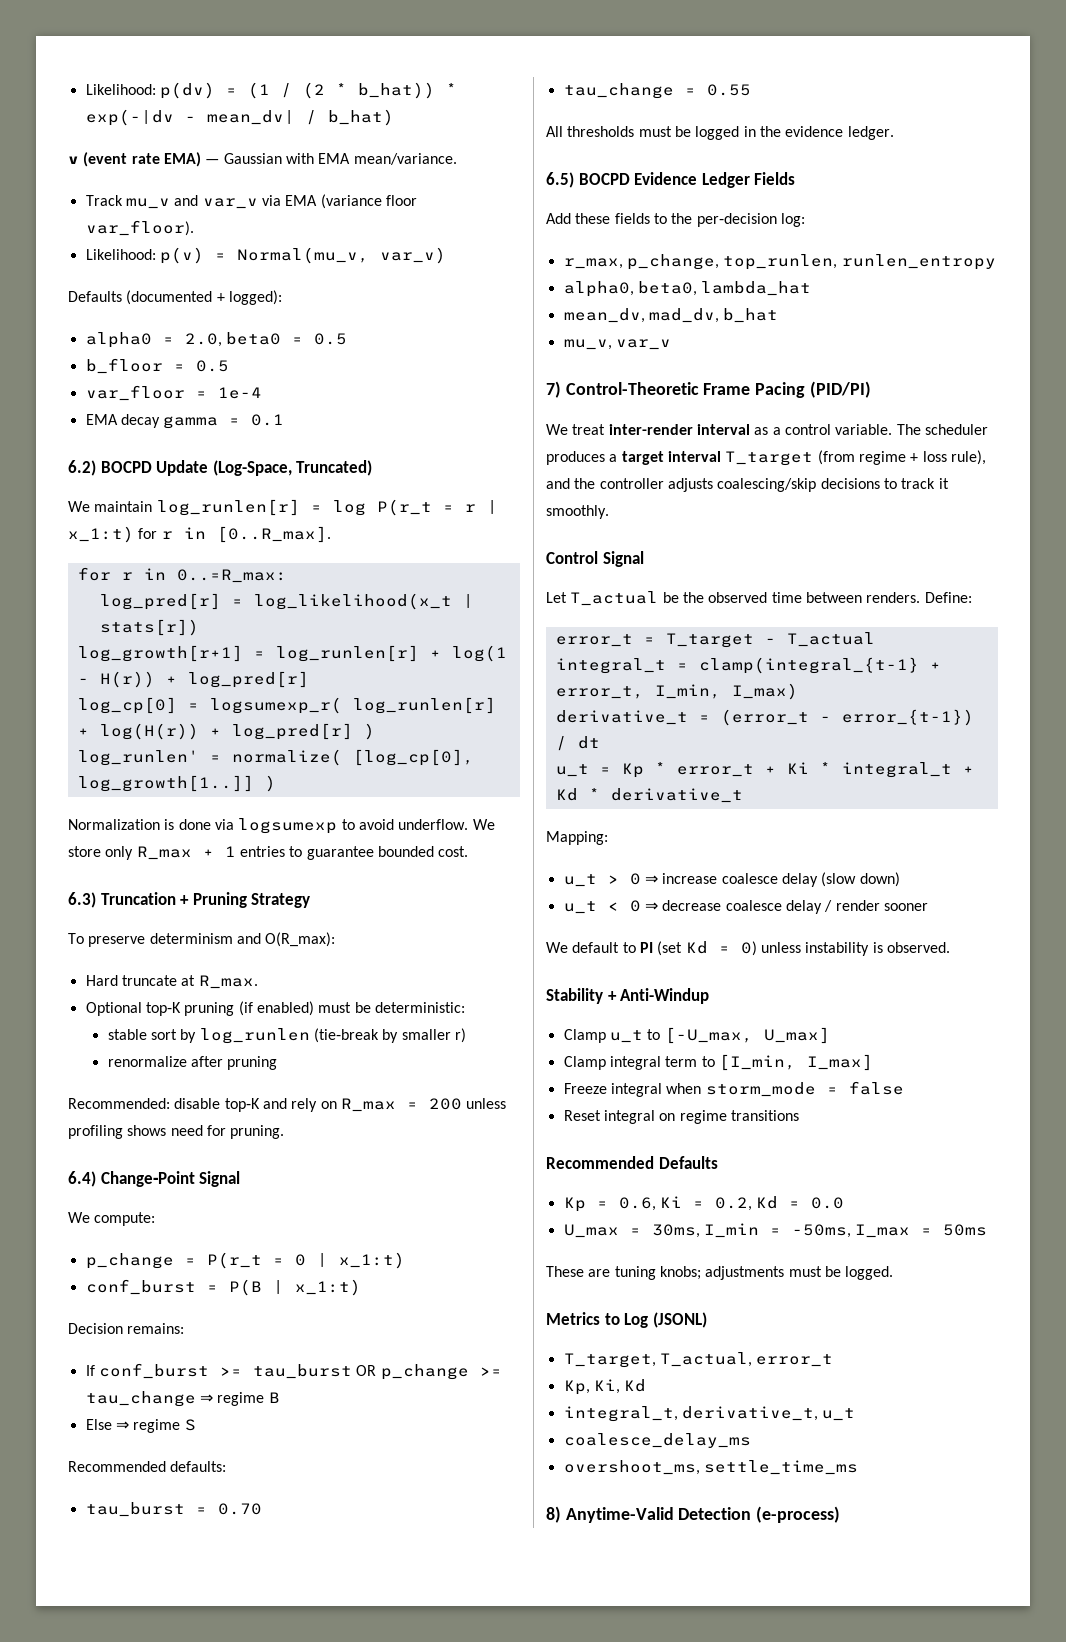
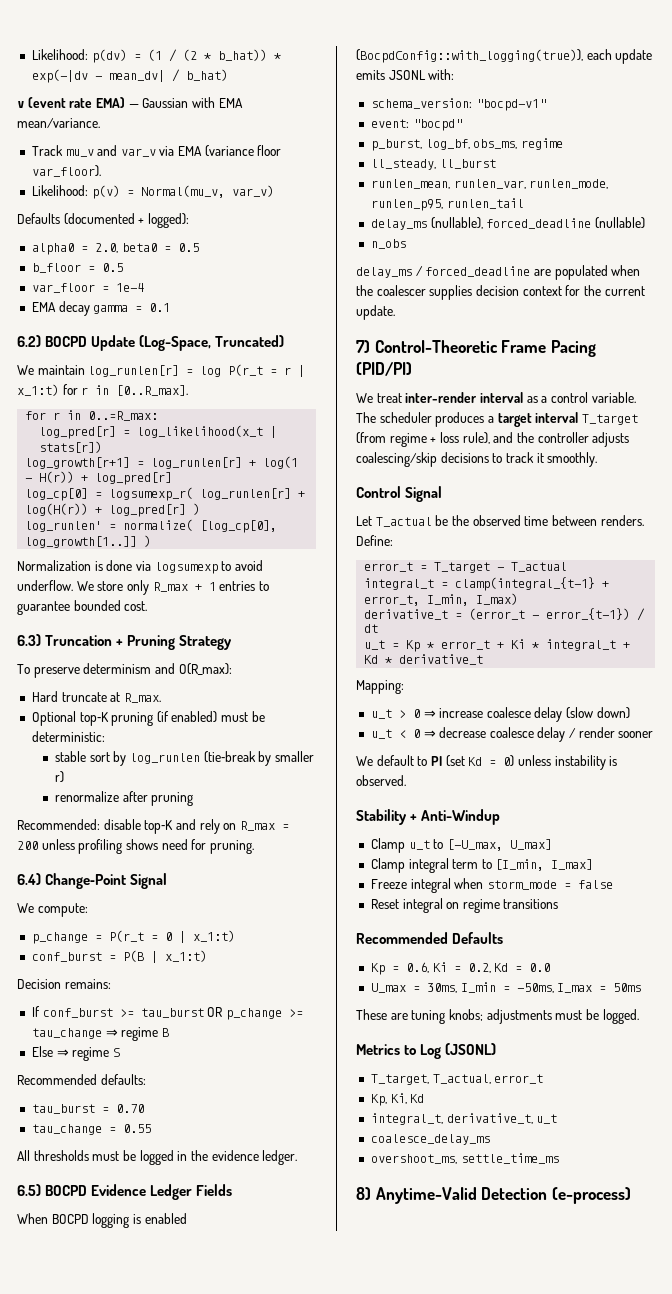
- Add these fields to the per‑decision log:
- r_max, p_change, top_runlen, runlen_entropy
- alpha0, beta0, lambda_hat
- mean_dv, mad_dv, b_hat
- mu_v, var_v
+ When BOCPD logging is enabled (BocpdConfig::with_logging(true)), each update emits JSONL with:
+ schema_version: "bocpd-v1"
+ event: "bocpd"
+ p_burst, log_bf, obs_ms, regime
+ ll_steady, ll_burst
+ runlen_mean, runlen_var, runlen_mode, runlen_p95, runlen_tail
+ delay_ms (nullable), forced_deadline (nullable)
+ n_obs
+ delay_ms / forced_deadline are populated when the coalescer supplies decision context for the current update.

